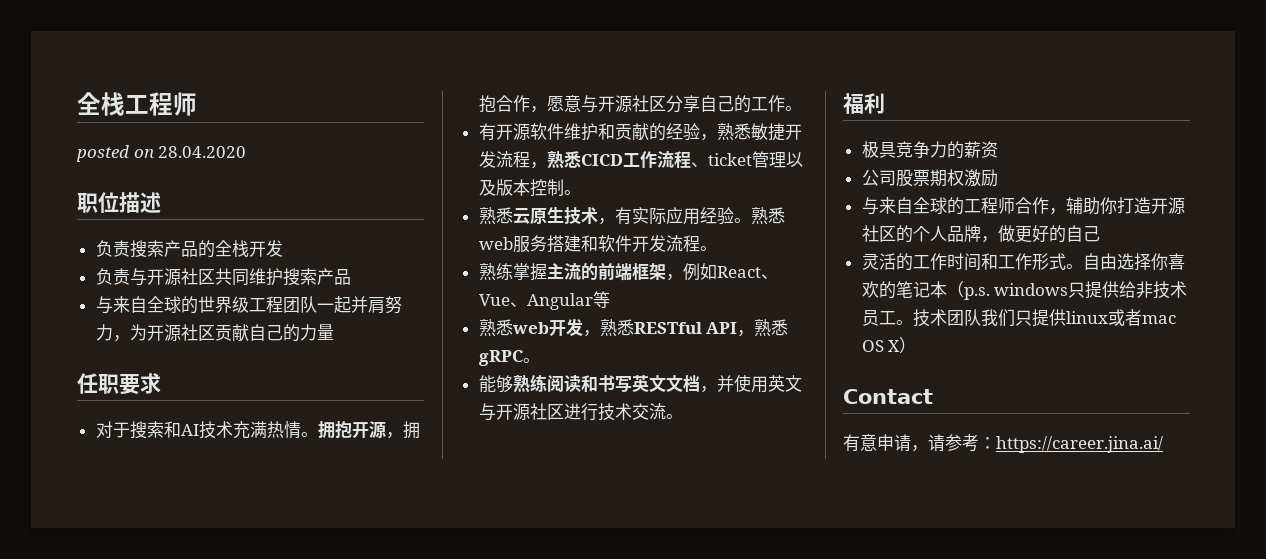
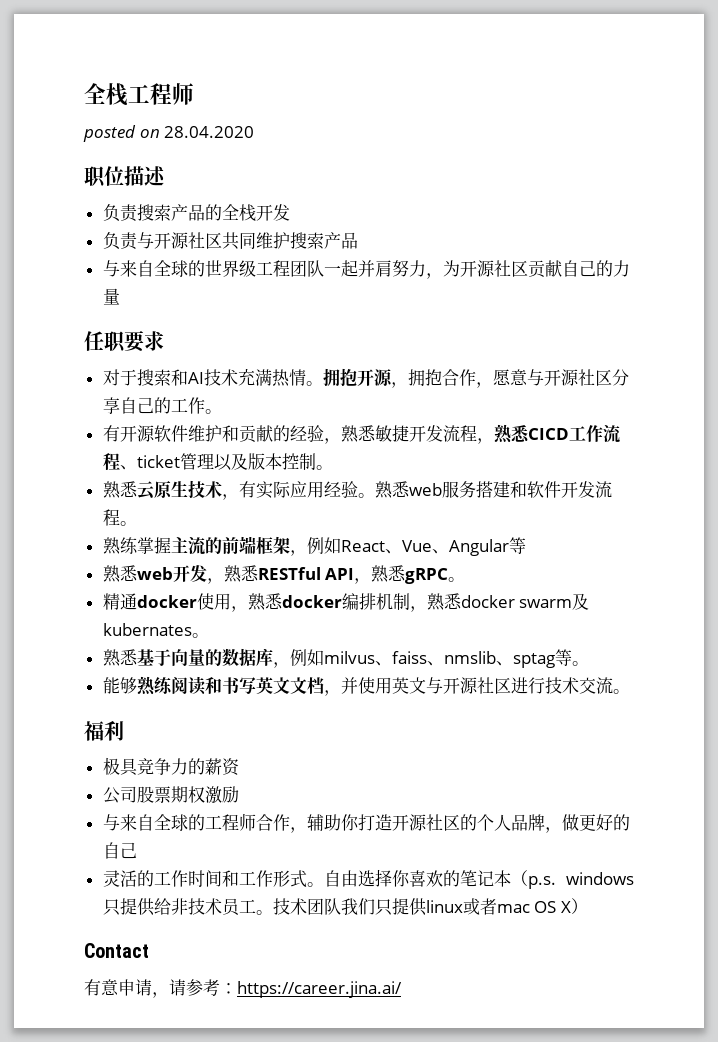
+ 精通docker使用，熟悉docker编排机制，熟悉docker swarm及kubernates。
+ 熟悉基于向量的数据库，例如milvus、faiss、nmslib、sptag等。

